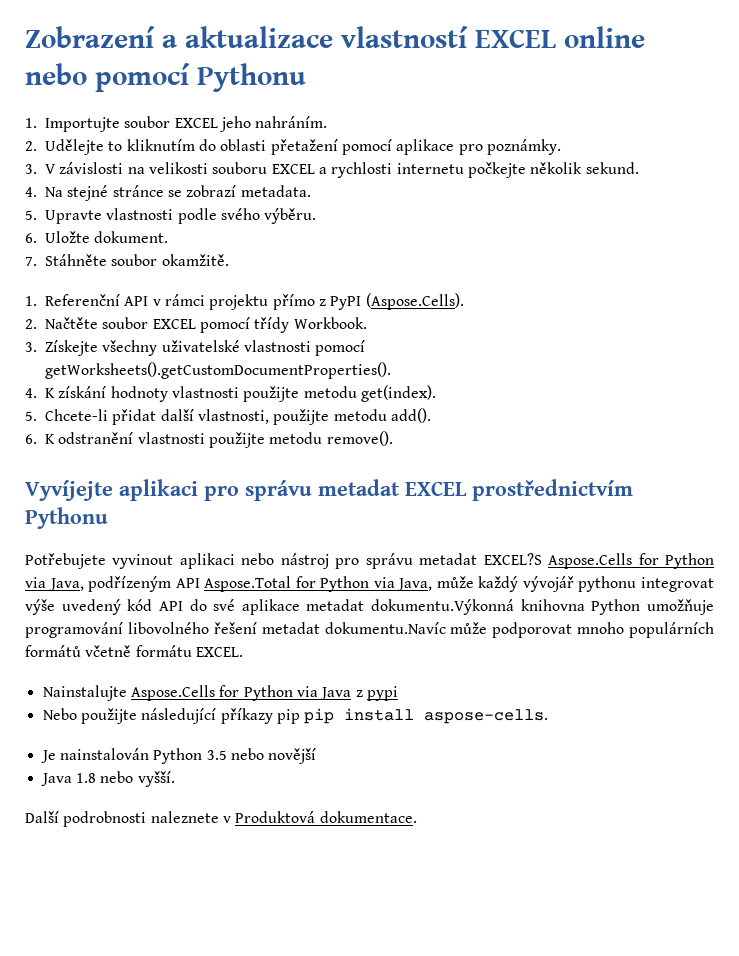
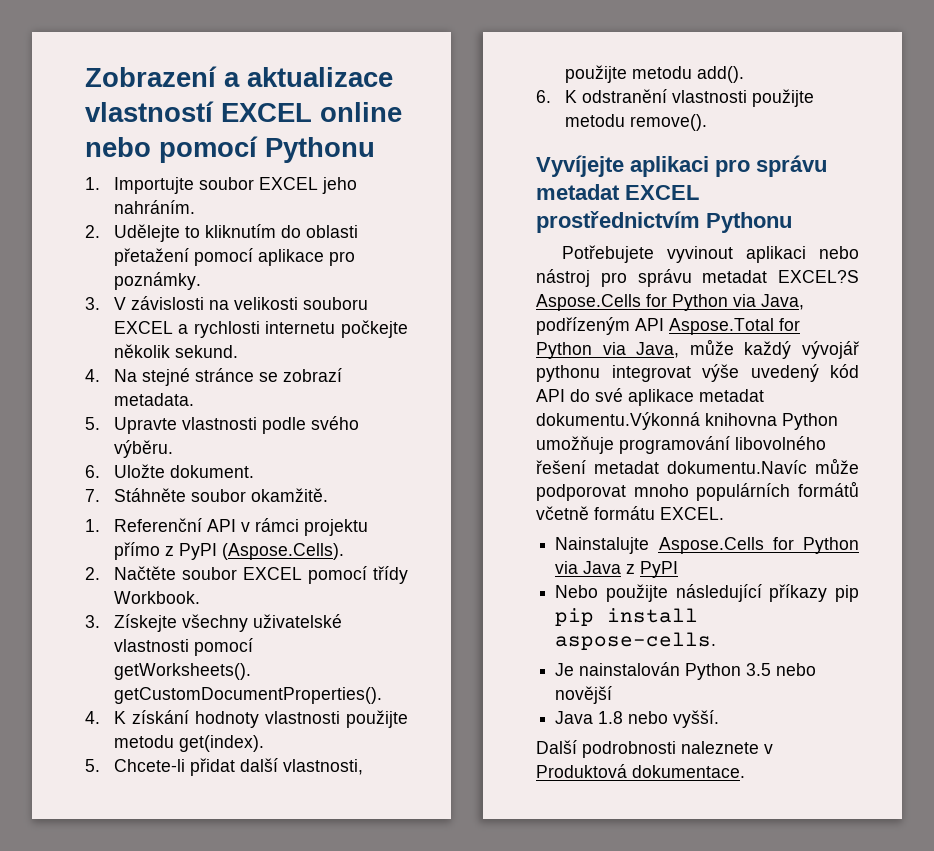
- Nainstalujte Aspose.Cells for Python via Java z pypi
+ Nainstalujte Aspose.Cells for Python via Java z PyPI

